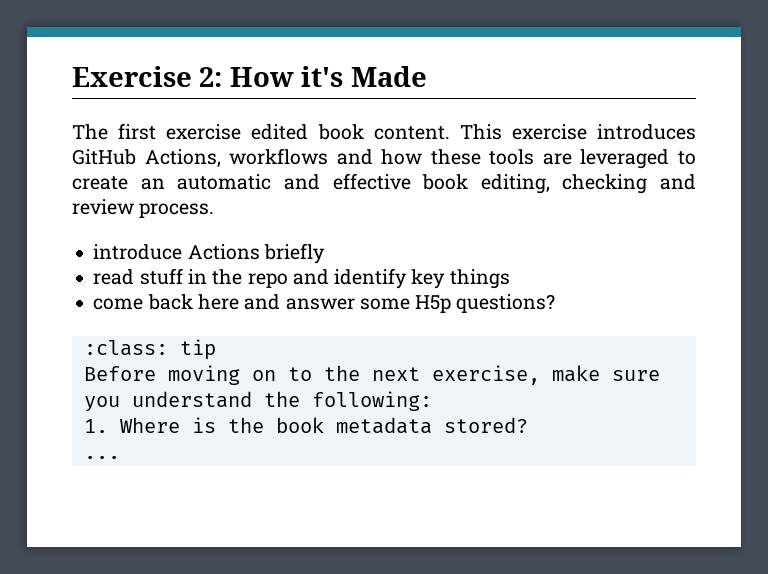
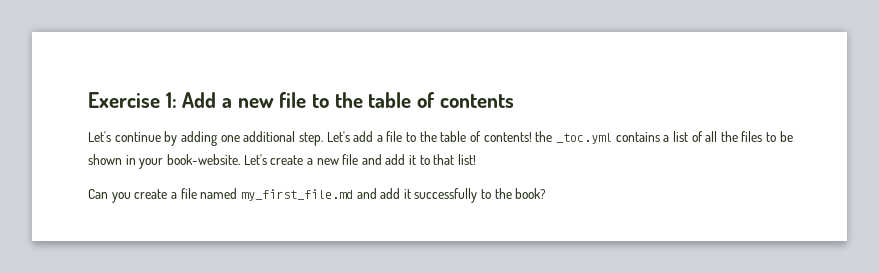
- Exercise 2: How it's Made
- The first exercise edited book content. This exercise introduces GitHub Actions, workflows and how these tools are leveraged to create an automatic and effective book editing, checking and review process.
- introduce Actions briefly
- read stuff in the repo and identify key things
- come back here and answer some H5p questions?
- :class: tip
- Before moving on to the next exercise, make sure you understand the following:
- 1. Where is the book metadata stored?
- ...
+ Exercise 1: Add a new file to the table of contents
+ Let's continue by adding one additional step. Let's add a file to the table of contents! the _toc.yml contains a list of all the files to be shown in your book-website. Let's create a new file and add it to that list!
+ Can you create a file named my_first_file.md and add it successfully to the book?

